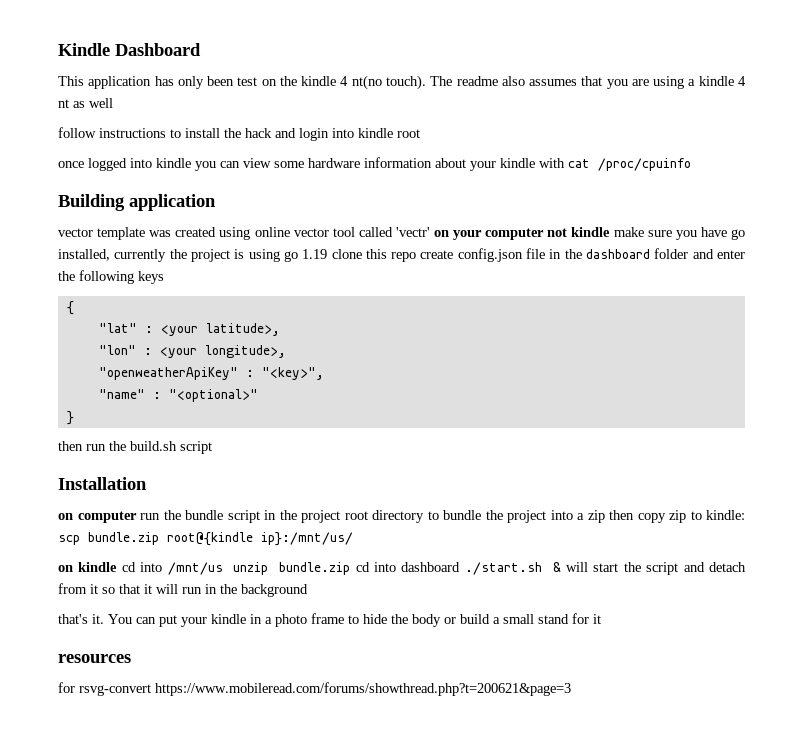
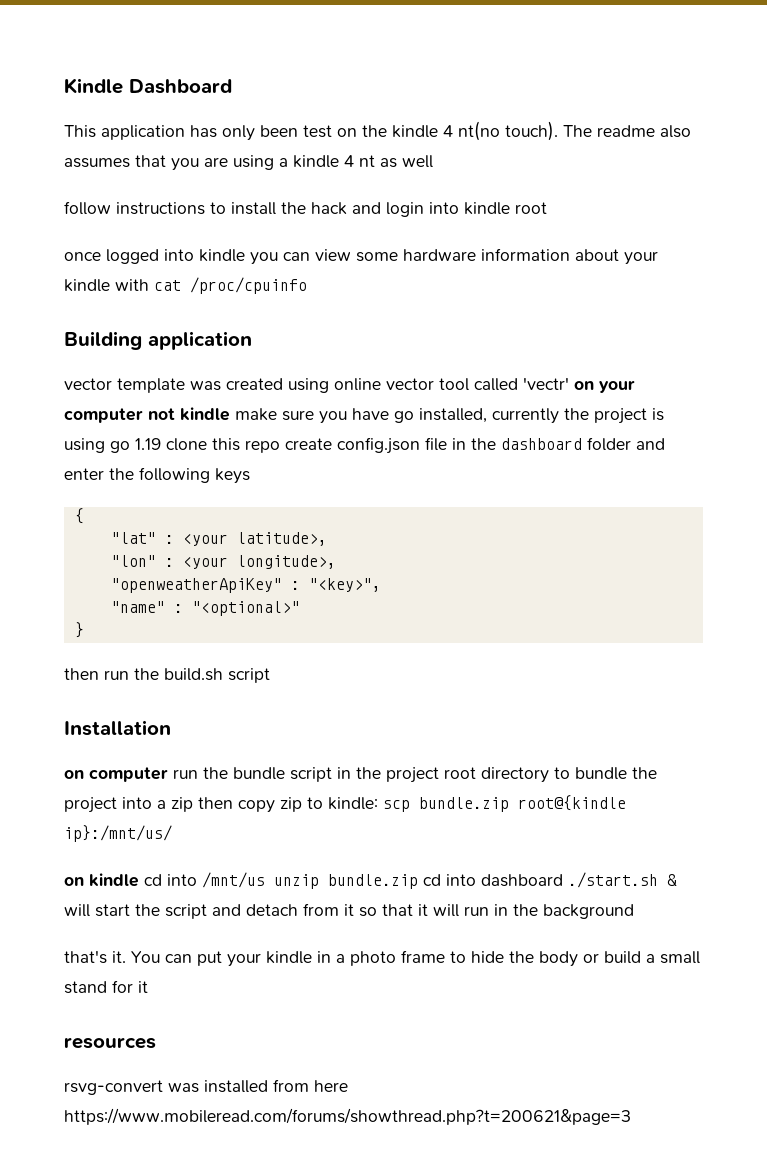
- for rsvg-convert https://www.mobileread.com/forums/showthread.php?t=200621&page=3
+ rsvg-convert was installed from here https://www.mobileread.com/forums/showthread.php?t=200621&page=3

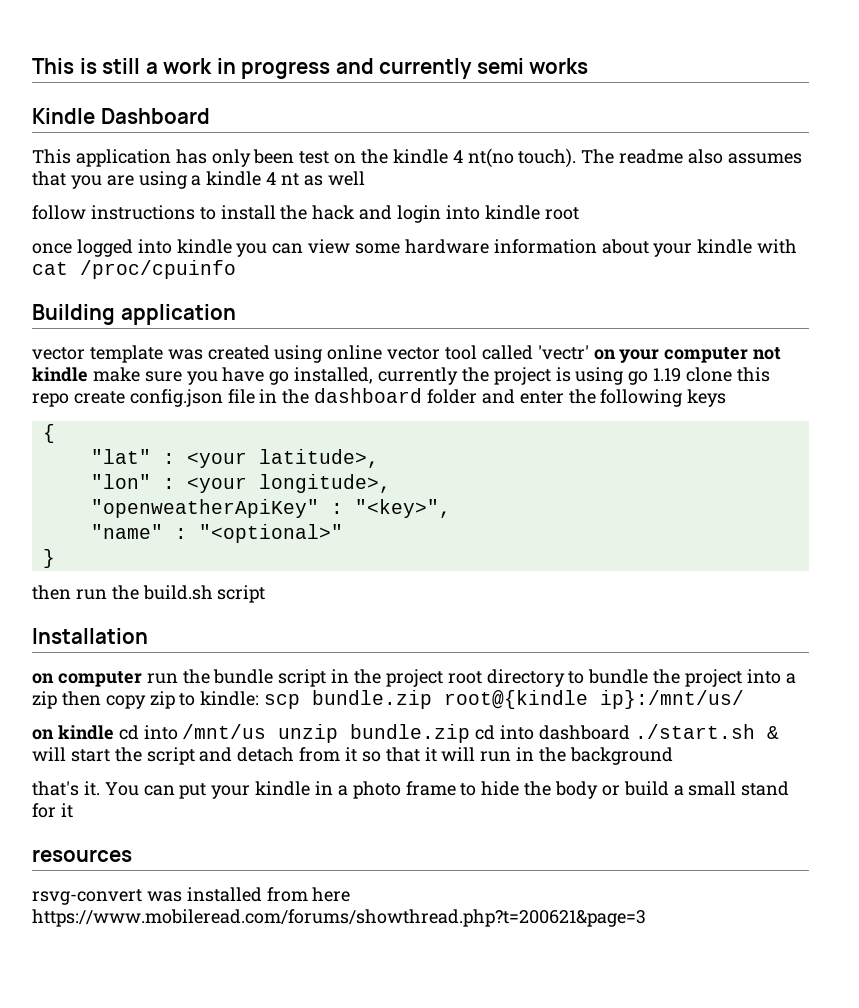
+ This is still a work in progress and currently semi works

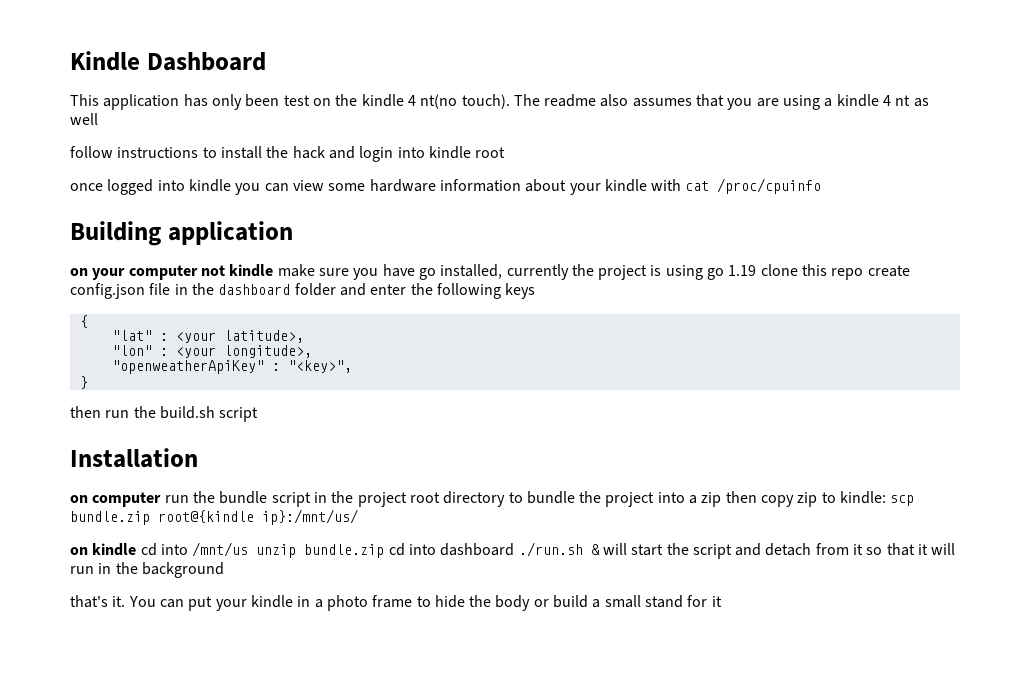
- This is still a work in progress and currently semi works
- vector template was created using online vector tool called 'vectr' on your computer not kindle make sure you have go installed, currently the project is using go 1.19 clone this repo create config.json file in the dashboard folder and enter the following keys
+ on your computer not kindle make sure you have go installed, currently the project is using go 1.19 clone this repo create config.json file in the dashboard folder and enter the following keys
- "name" : "<optional>"
- on kindle cd into /mnt/us unzip bundle.zip cd into dashboard ./start.sh & will start the script and detach from it so that it will run in the background
+ on kindle cd into /mnt/us unzip bundle.zip cd into dashboard ./run.sh & will start the script and detach from it so that it will run in the background
- resources
- rsvg-convert was installed from here https://www.mobileread.com/forums/showthread.php?t=200621&page=3

